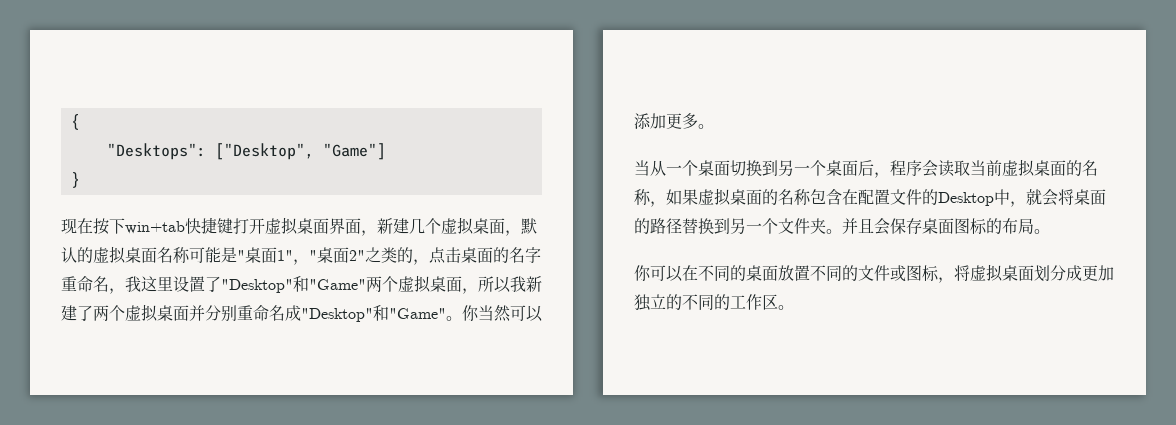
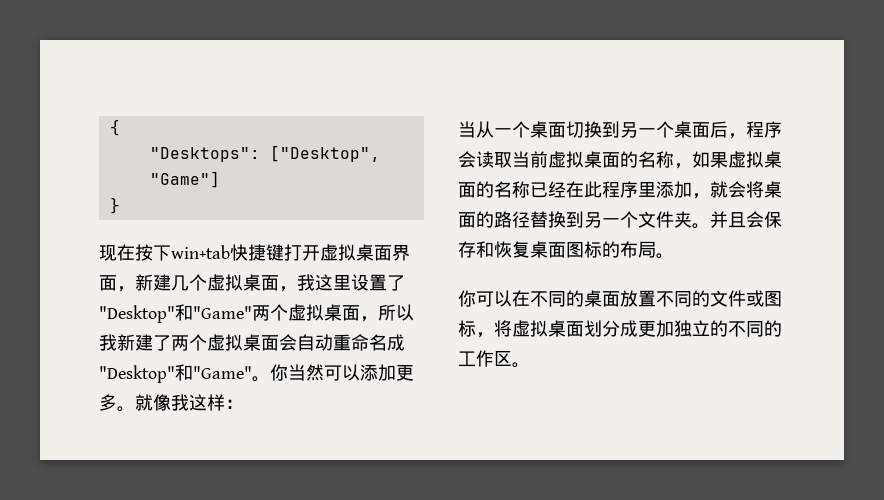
- 现在按下win+tab快捷键打开虚拟桌面界面，新建几个虚拟桌面，默认的虚拟桌面名称可能是"桌面1"，"桌面2"之类的，点击桌面的名字重命名，我这里设置了"Desktop"和"Game"两个虚拟桌面，所以我新建了两个虚拟桌面并分别重命名成"Desktop"和"Game"。
+ 现在按下win+tab快捷键打开虚拟桌面界面，新建几个虚拟桌面，我这里设置了"Desktop"和"Game"两个虚拟桌面，所以我新建了两个虚拟桌面会自动重命名成"Desktop"和"Game"。
+ 就像我这样：
- 当从一个桌面切换到另一个桌面后，程序会读取当前虚拟桌面的名称，如果虚拟桌面的名称包含在配置文件的Desktop中，就会将桌面的路径替换到另一个文件夹。
+ 当从一个桌面切换到另一个桌面后，程序会读取当前虚拟桌面的名称，如果虚拟桌面的名称已经在此程序里添加，就会将桌面的路径替换到另一个文件夹。
- 并且会保存桌面图标的布局。
+ 并且会保存和恢复桌面图标的布局。

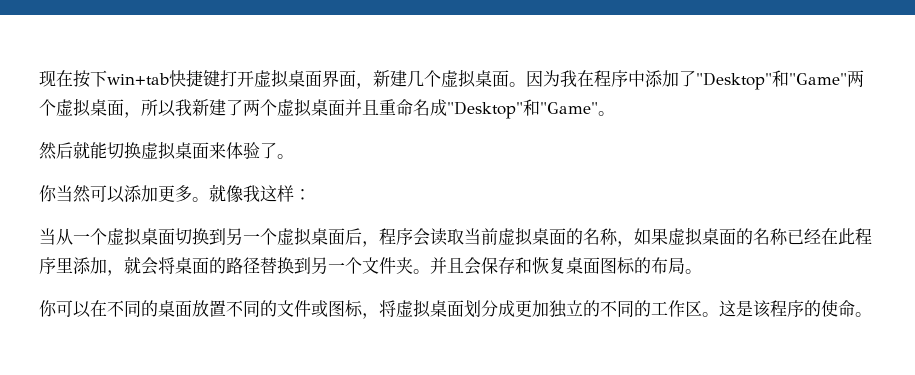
- {
- "Desktops": ["Desktop", "Game"]
- }
- 现在按下win+tab快捷键打开虚拟桌面界面，新建几个虚拟桌面，我这里设置了"Desktop"和"Game"两个虚拟桌面，所以我新建了两个虚拟桌面会自动重命名成"Desktop"和"Game"。你当然可以添加更多。
+ 现在按下win+tab快捷键打开虚拟桌面界面，新建几个虚拟桌面。因为我在程序中添加了"Desktop"和"Game"两个虚拟桌面，所以我新建了两个虚拟桌面并且重命名成"Desktop"和"Game"。
+ 然后就能切换虚拟桌面来体验了。
+ 你当然可以添加更多。
- 当从一个桌面切换到另一个桌面后，程序会读取当前虚拟桌面的名称，如果虚拟桌面的名称已经在此程序里添加，就会将桌面的路径替换到另一个文件夹。
+ 当从一个虚拟桌面切换到另一个虚拟桌面后，程序会读取当前虚拟桌面的名称，如果虚拟桌面的名称已经在此程序里添加，就会将桌面的路径替换到另一个文件夹。
+ 这是该程序的使命。

